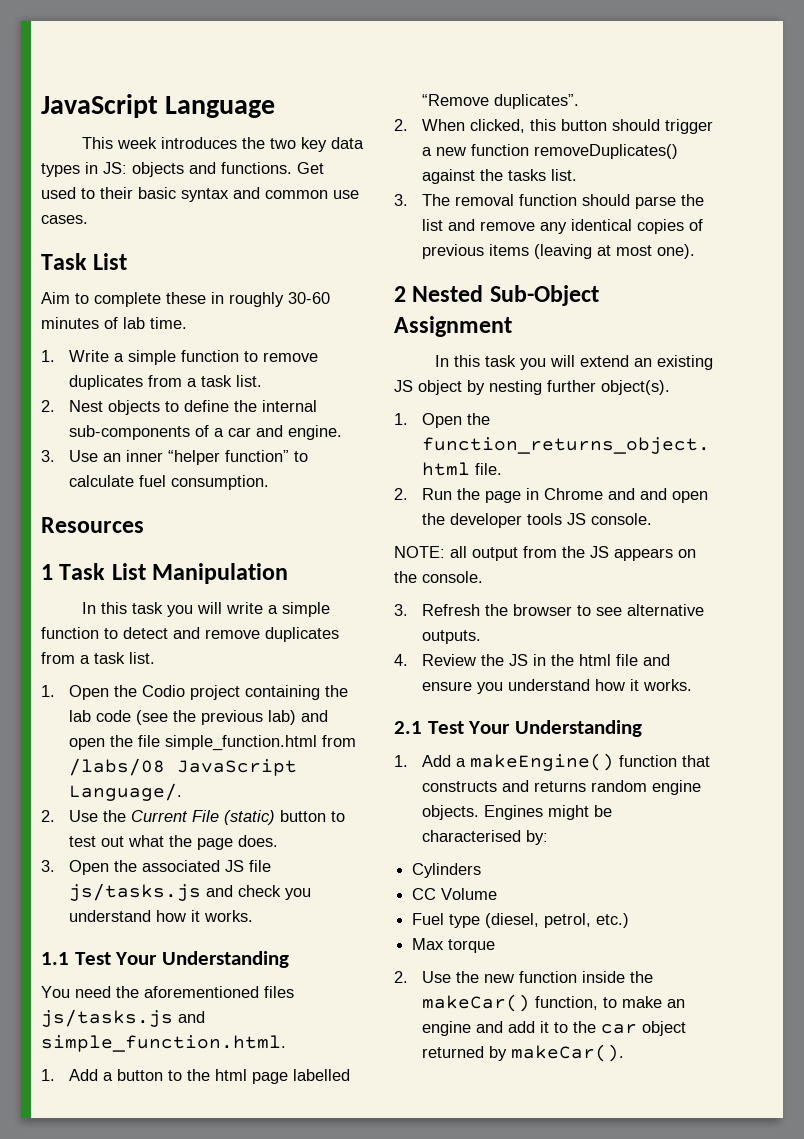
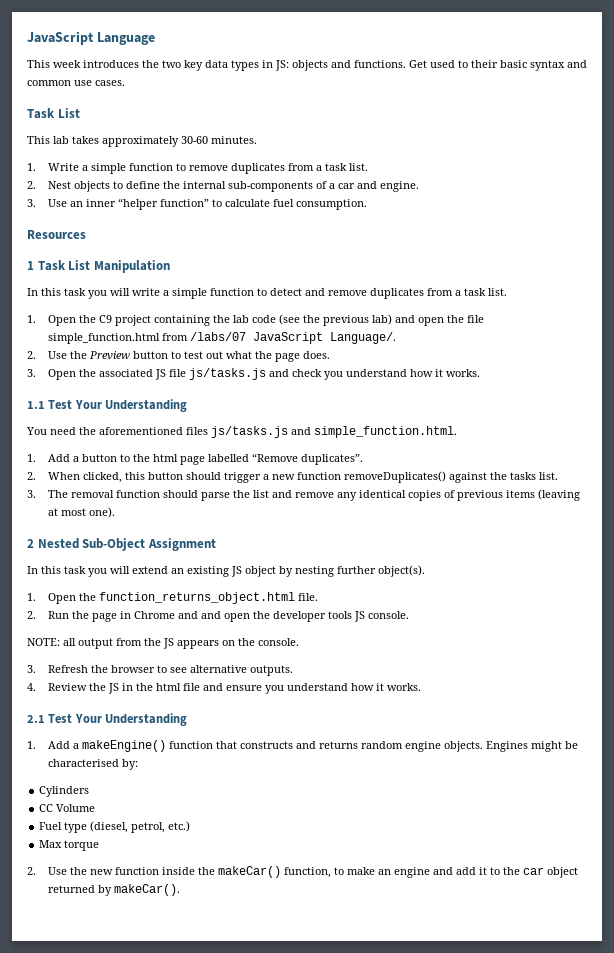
- Aim to complete these in roughly 30-60 minutes of lab time.
+ This lab takes approximately 30-60 minutes.
- 1. Open the Codio project containing the lab code (see the previous lab) and open the file simple_function.html from /labs/08 JavaScript Language/.
+ 1. Open the C9 project containing the lab code (see the previous lab) and open the file simple_function.html from /labs/07 JavaScript Language/.
- 2. Use the Current File (static) button to test out what the page does.
+ 2. Use the Preview button to test out what the page does.

